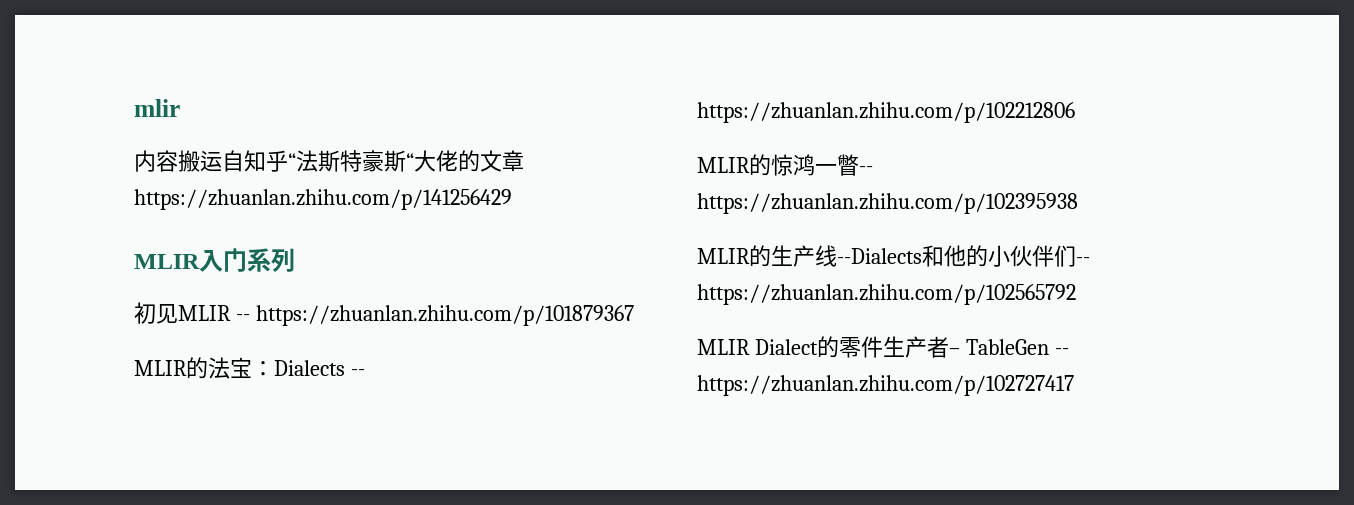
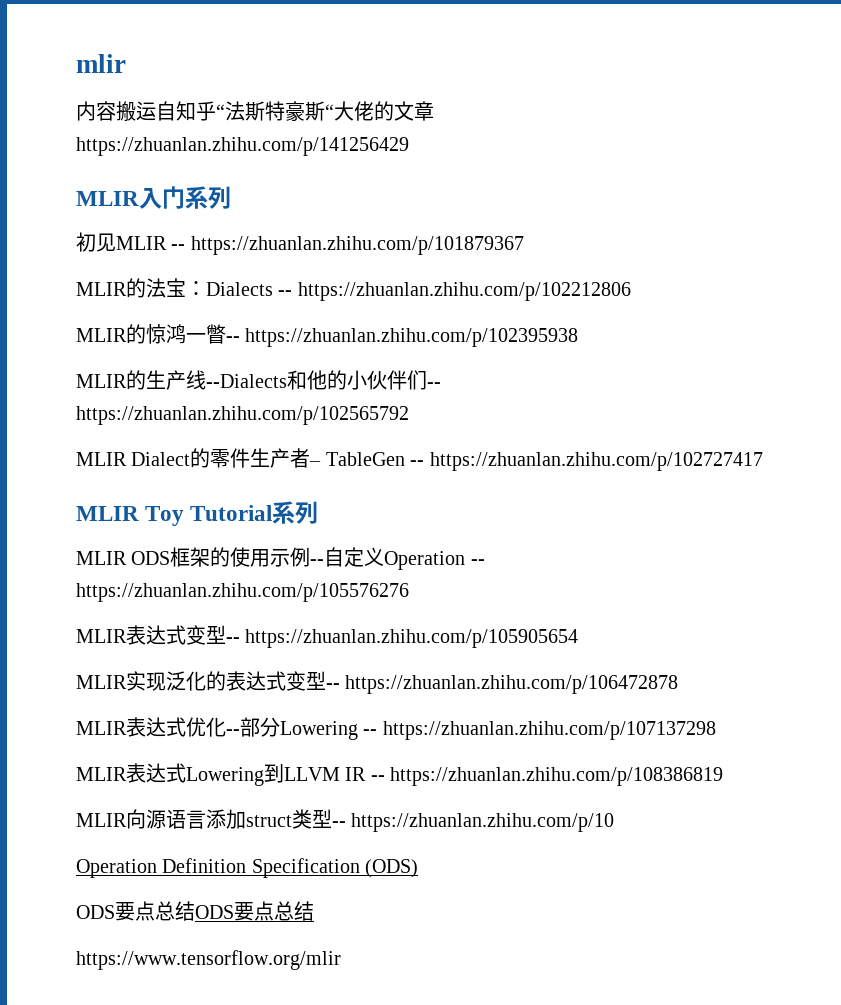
+ MLIR Toy Tutorial系列
+ MLIR ODS框架的使用示例--自定义Operation -- https://zhuanlan.zhihu.com/p/105576276
+ MLIR表达式变型-- https://zhuanlan.zhihu.com/p/105905654
+ MLIR实现泛化的表达式变型-- https://zhuanlan.zhihu.com/p/106472878
+ MLIR表达式优化--部分Lowering -- https://zhuanlan.zhihu.com/p/107137298
+ MLIR表达式Lowering到LLVM IR -- https://zhuanlan.zhihu.com/p/108386819
+ MLIR向源语言添加struct类型-- https://zhuanlan.zhihu.com/p/10
+ Operation Definition Specification (ODS)
+ ODS要点总结ODS要点总结
+ https://www.tensorflow.org/mlir

